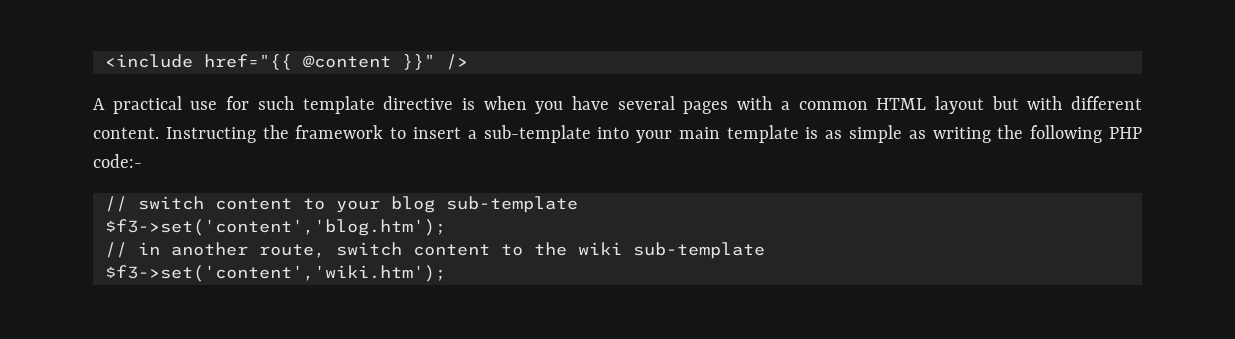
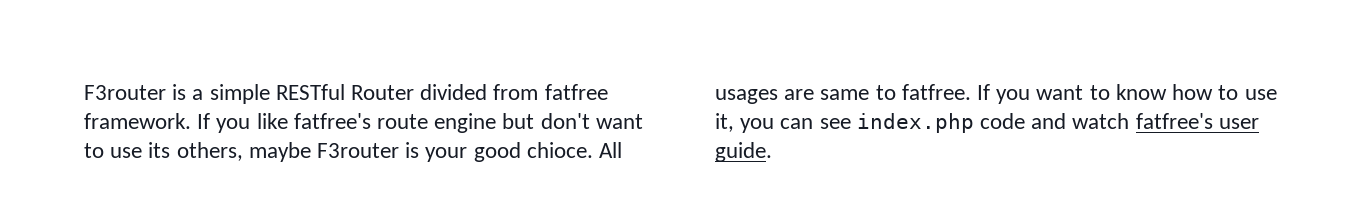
- <include href="{{ @content }}" />
- A practical use for such template directive is when you have several pages with a common HTML layout but with different content. Instructing the framework to insert a sub-template into your main template is as simple as writing the following PHP code:-
- // switch content to your blog sub-template
- $f3->set('content','blog.htm');
- // in another route, switch content to the wiki sub-template
- $f3->set('content','wiki.htm');
+ F3router is a simple RESTful Router divided from fatfree framework. If you like fatfree's route engine but don't want to use its others, maybe F3router is your good chioce. All usages are same to fatfree. If you want to know how to use it, you can see index.php code and watch fatfree's user guide.

